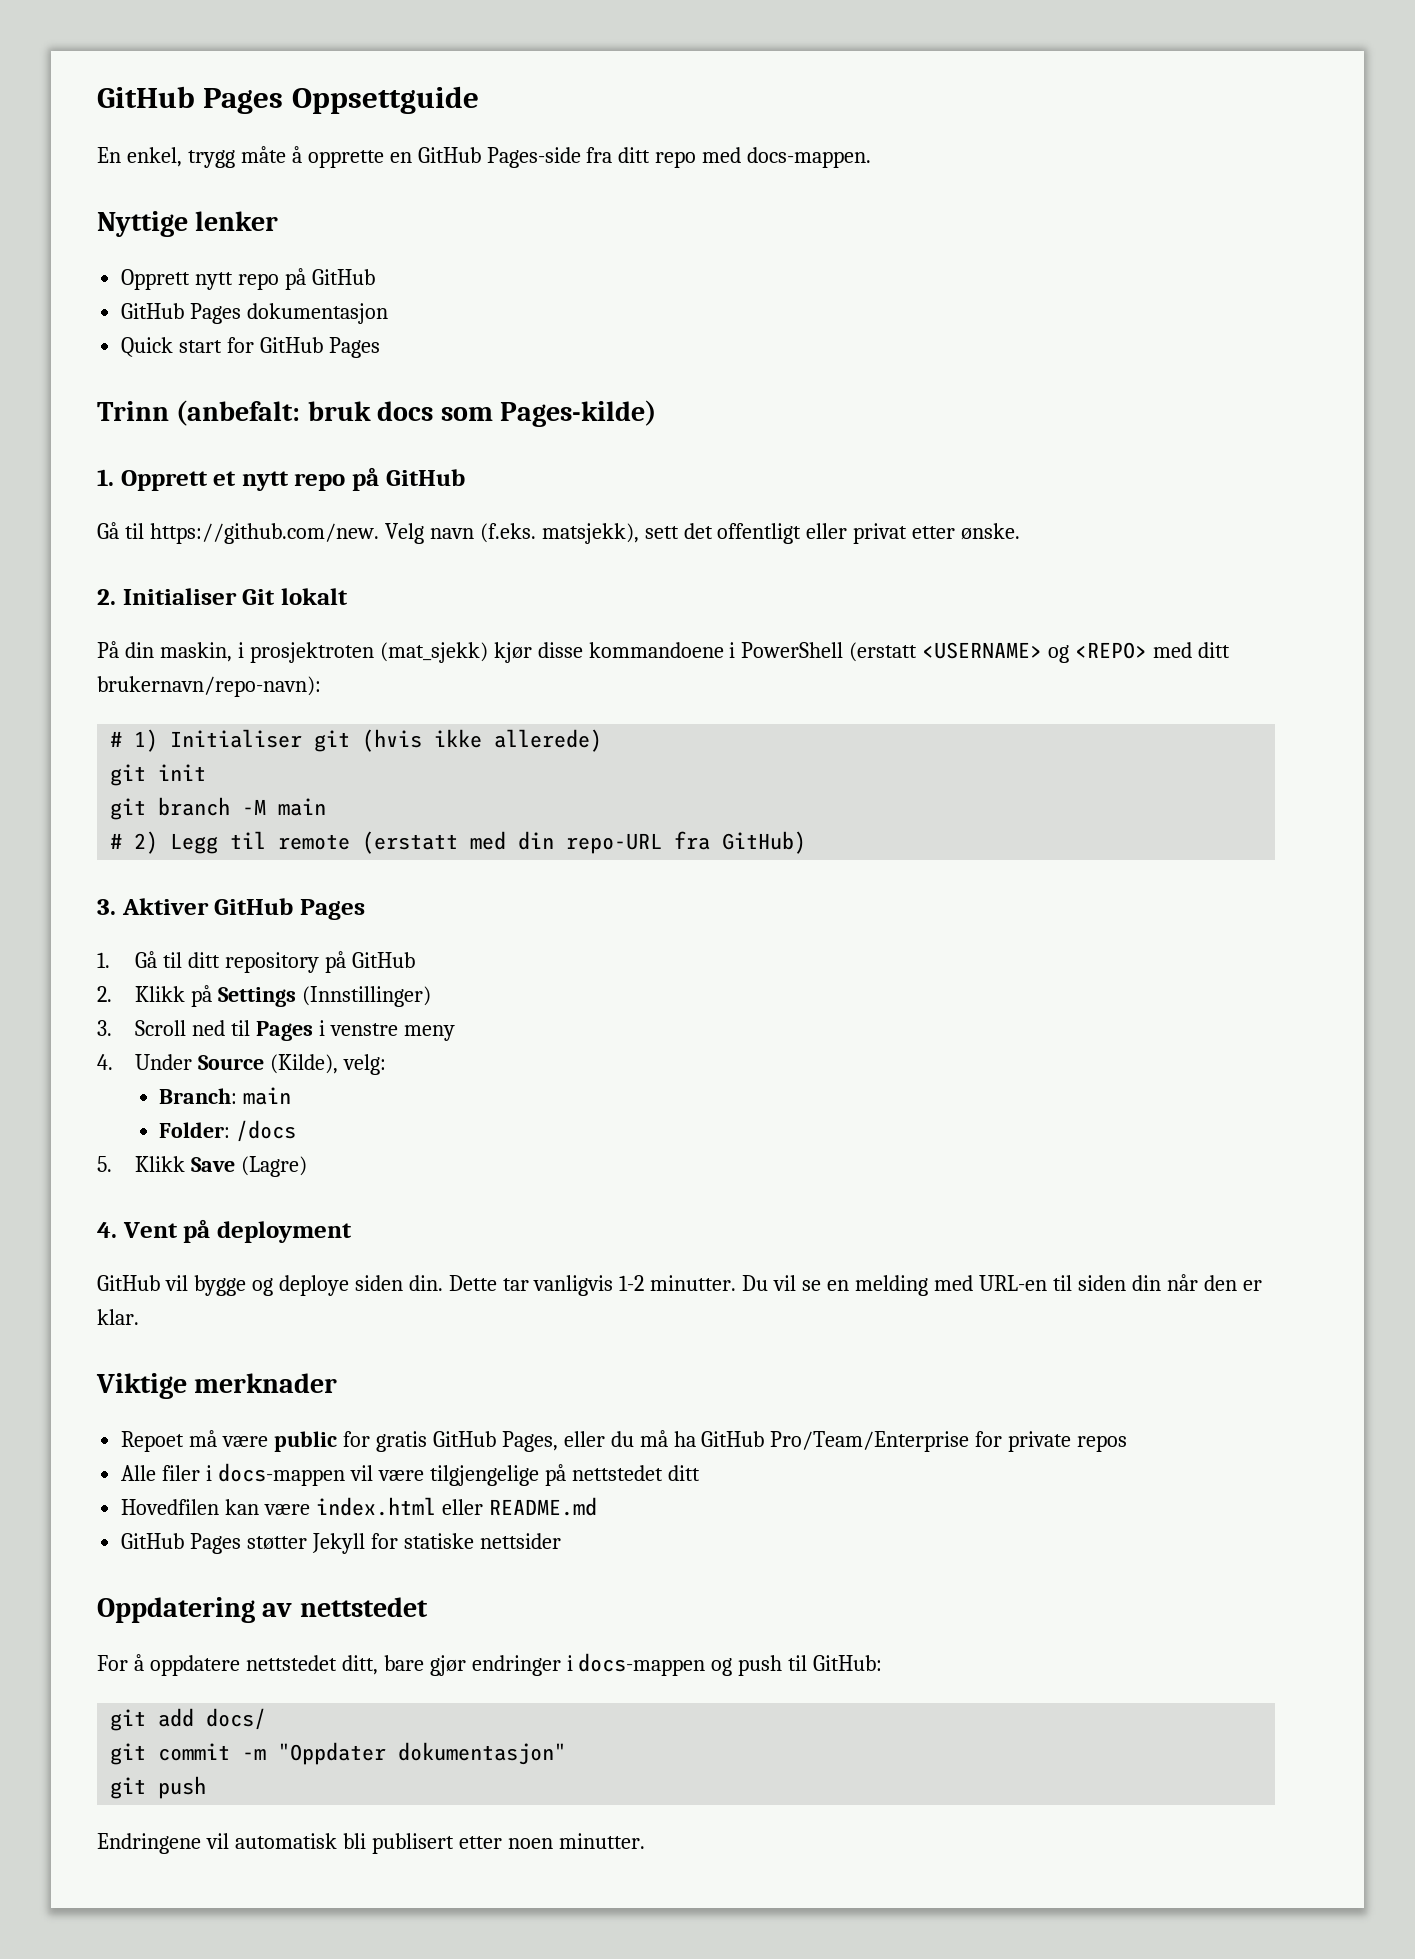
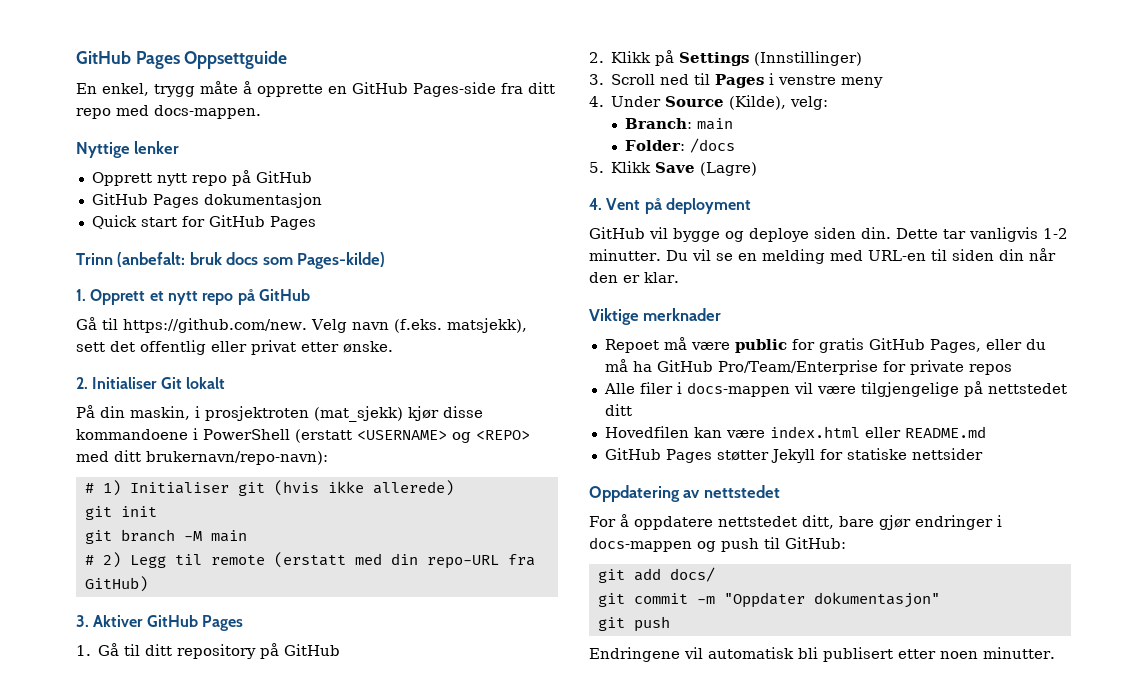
- Gå til https://github.com/new. Velg navn (f.eks. matsjekk), sett det offentligt eller privat etter ønske.
+ Gå til https://github.com/new. Velg navn (f.eks. matsjekk), sett det offentlig eller privat etter ønske.

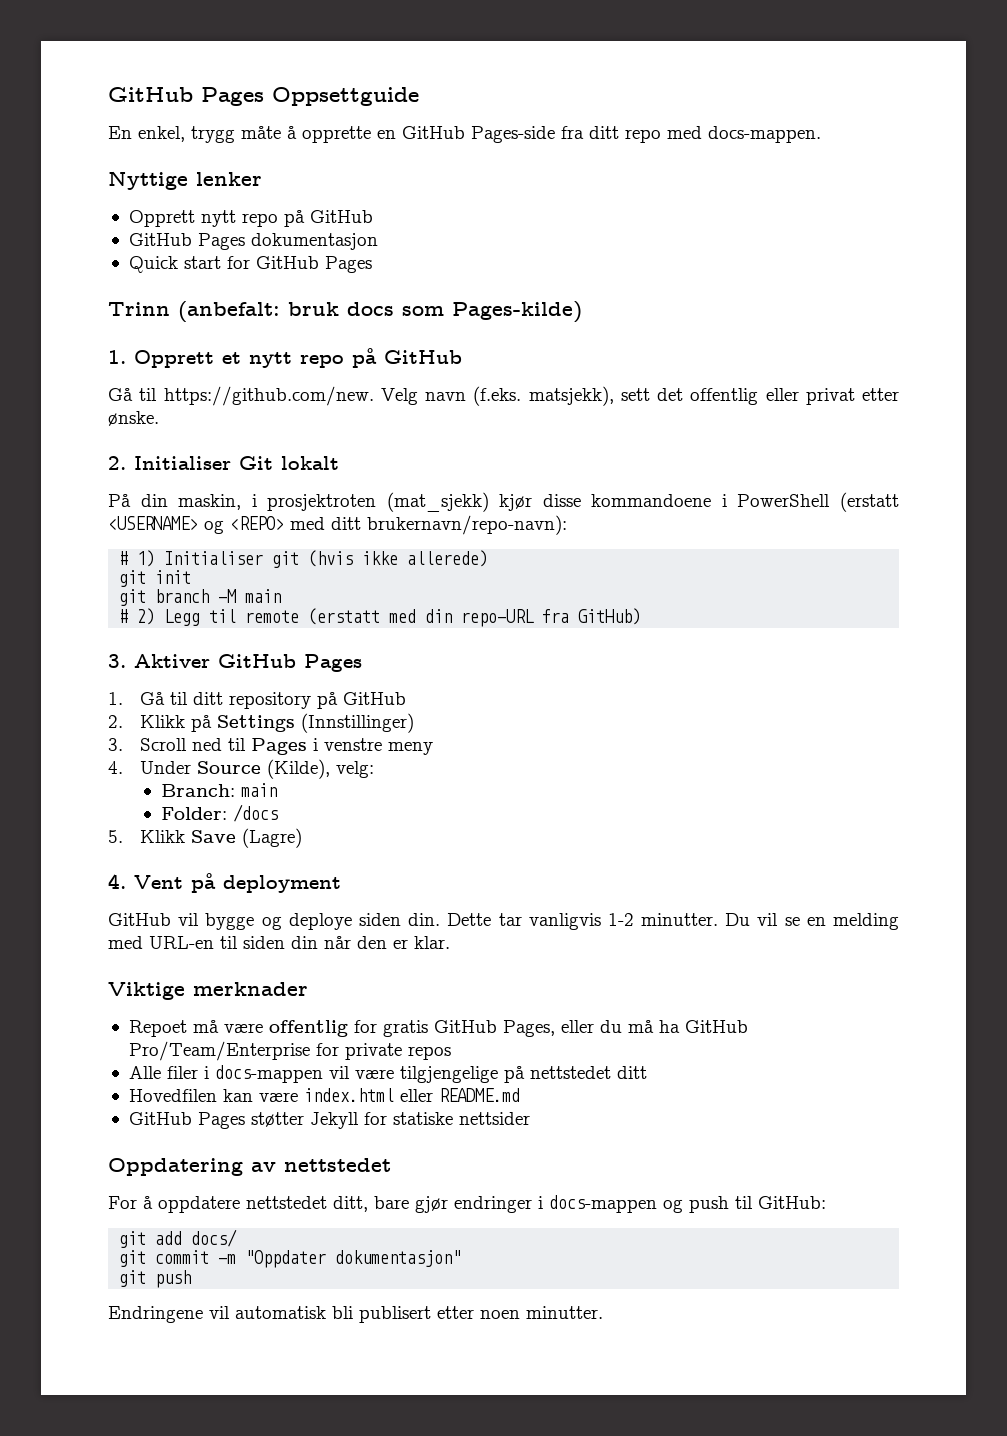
- Repoet må være public for gratis GitHub Pages, eller du må ha GitHub Pro/Team/Enterprise for private repos
+ Repoet må være offentlig for gratis GitHub Pages, eller du må ha GitHub Pro/Team/Enterprise for private repos

